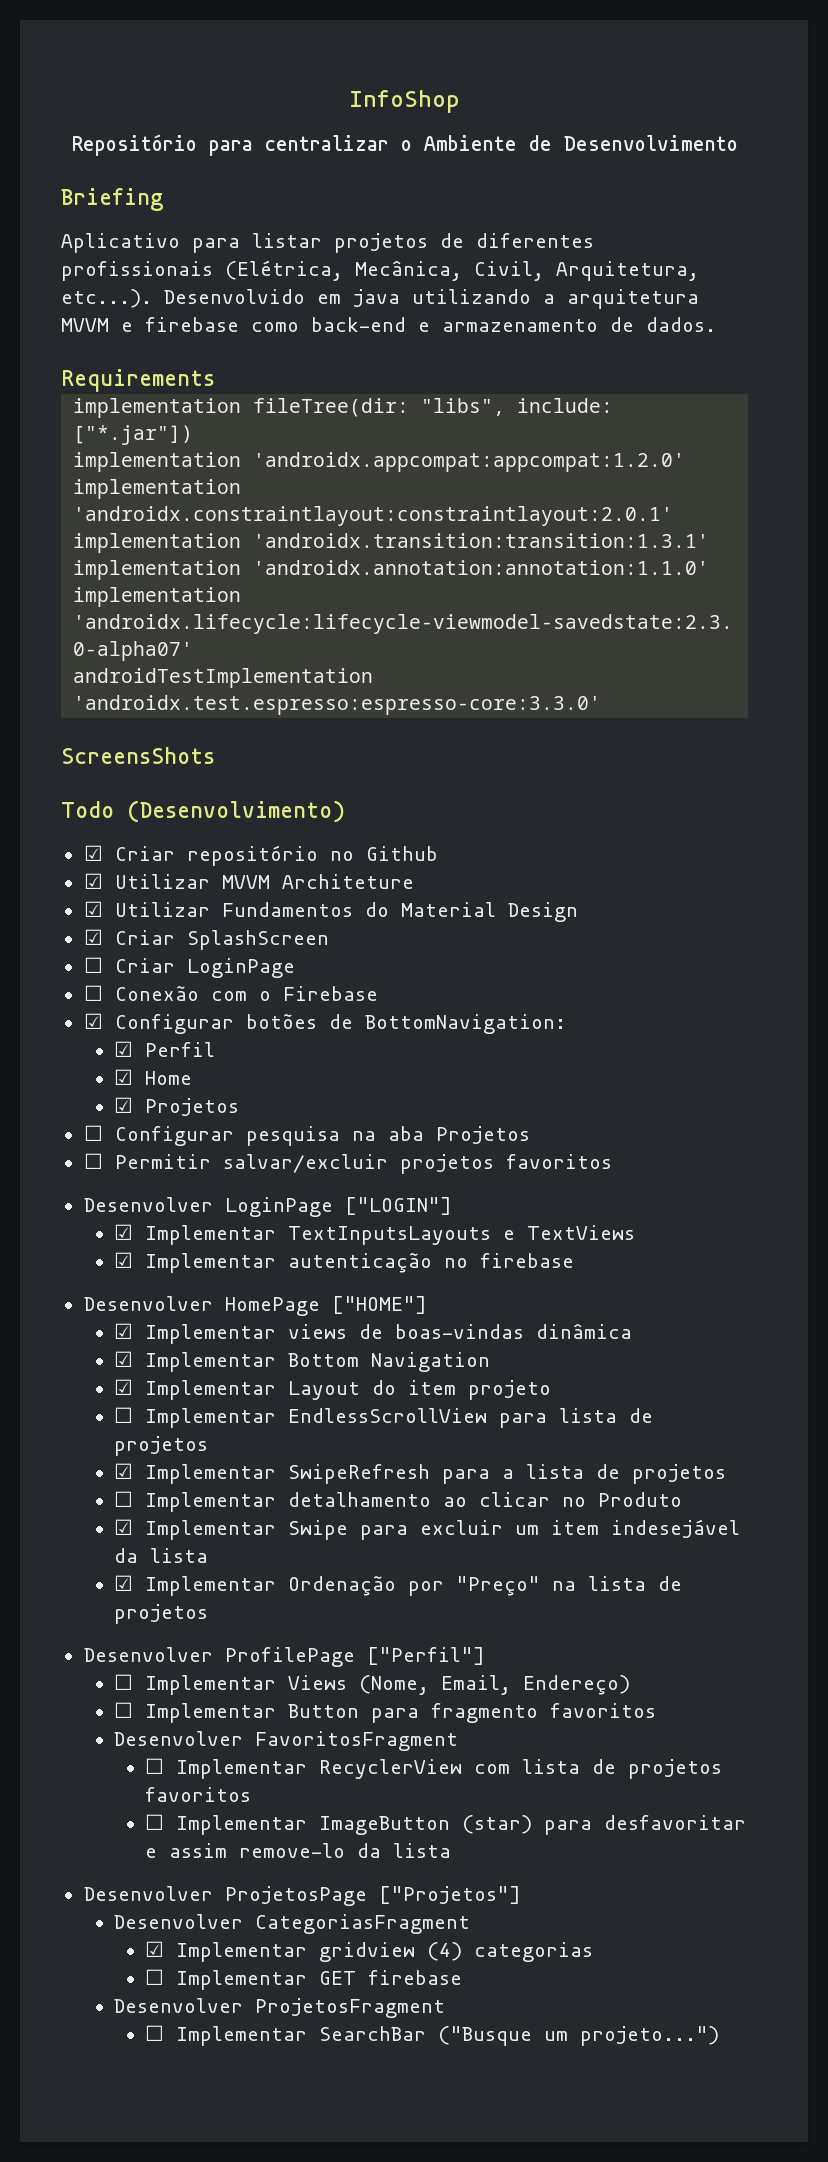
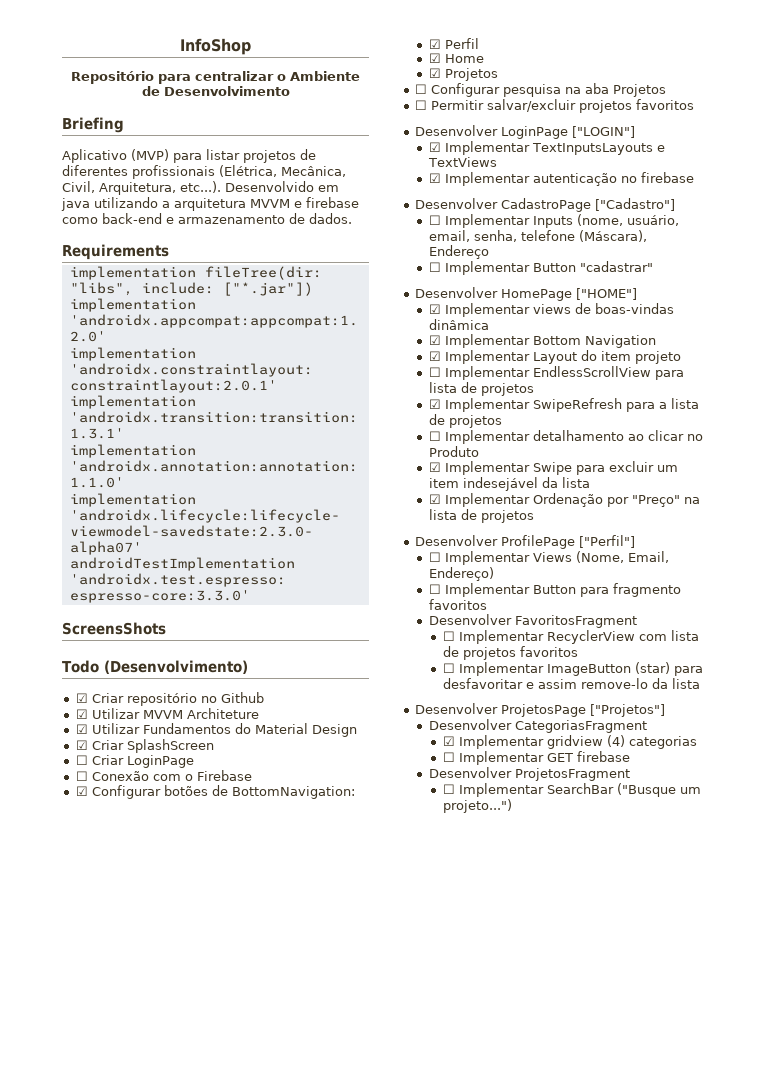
- Aplicativo para listar projetos de diferentes profissionais (Elétrica, Mecânica, Civil, Arquitetura, etc...). Desenvolvido em java utilizando a arquitetura MVVM e firebase como back-end e armazenamento de dados.
+ Aplicativo (MVP) para listar projetos de diferentes profissionais (Elétrica, Mecânica, Civil, Arquitetura, etc...). Desenvolvido em java utilizando a arquitetura MVVM e firebase como back-end e armazenamento de dados.
+ Desenvolver CadastroPage ["Cadastro"]
+ ☐ Implementar Inputs (nome, usuário, email, senha, telefone (Máscara), Endereço
+ ☐ Implementar Button "cadastrar"

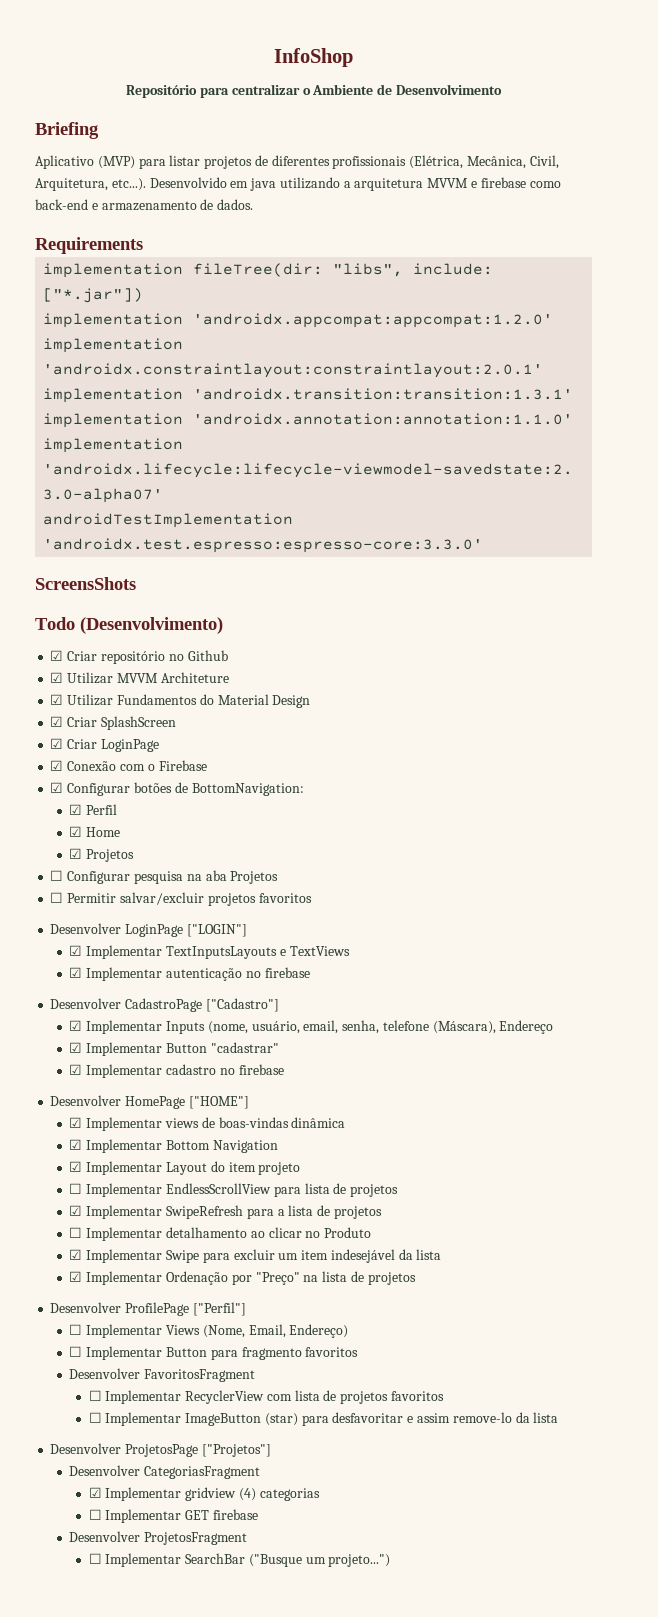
- ☐ Criar LoginPage
+ ☑ Criar LoginPage
- ☐ Conexão com o Firebase
+ ☑ Conexão com o Firebase
- ☐ Implementar Inputs (nome, usuário, email, senha, telefone (Máscara), Endereço
+ ☑ Implementar Inputs (nome, usuário, email, senha, telefone (Máscara), Endereço
- ☐ Implementar Button "cadastrar"
+ ☑ Implementar Button "cadastrar"
+ ☑ Implementar cadastro no firebase

